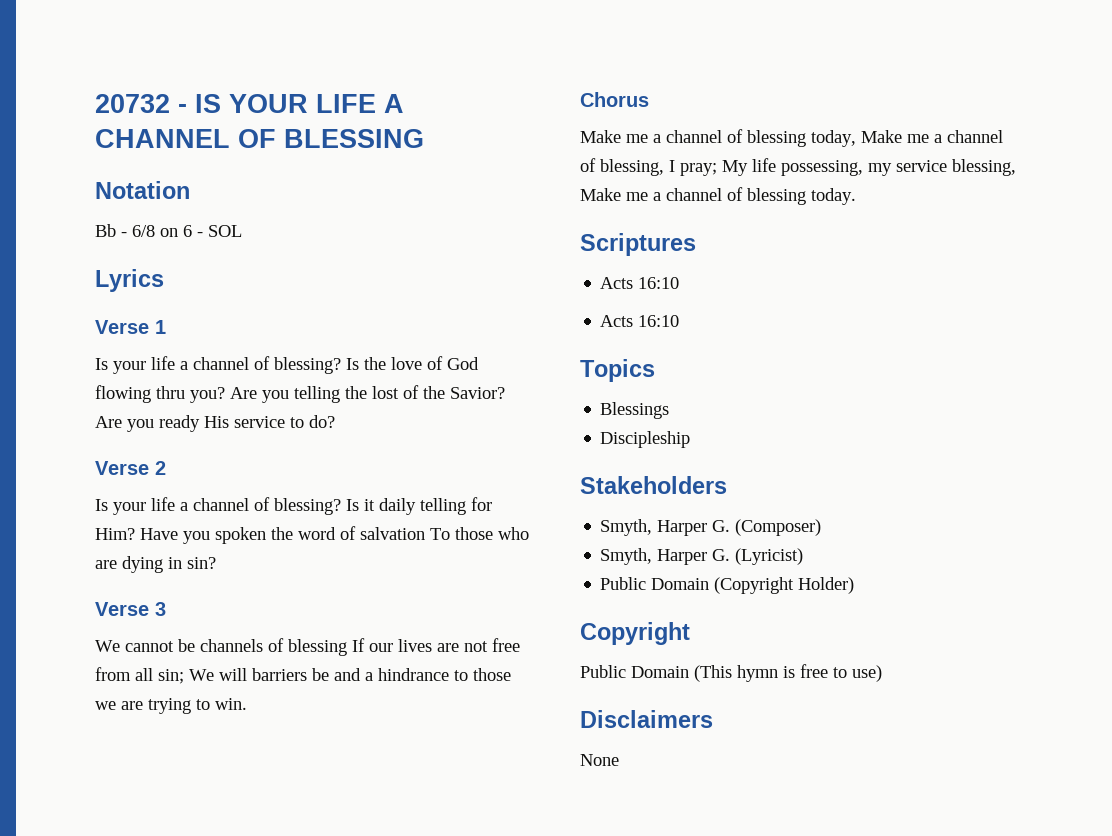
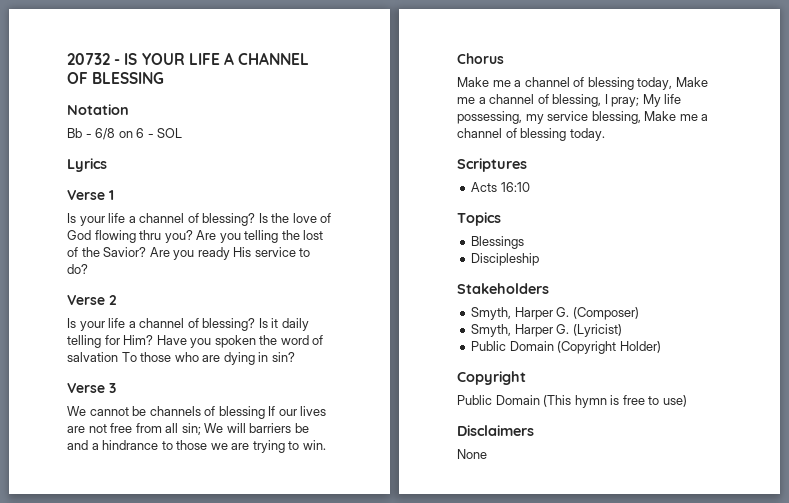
  Scriptures
- Acts 16:10

